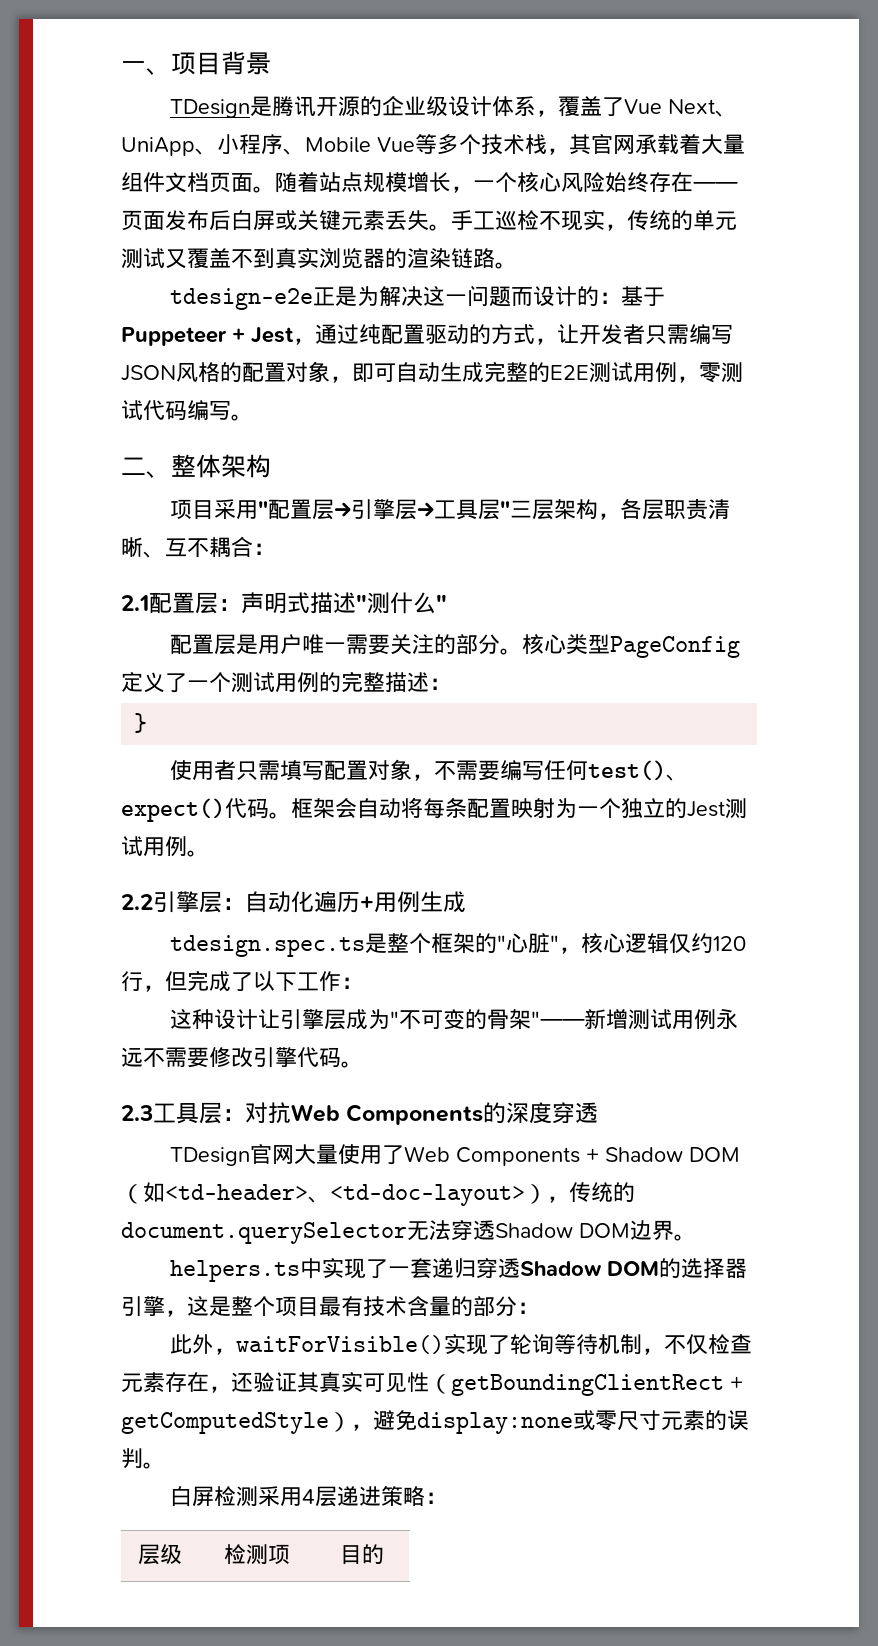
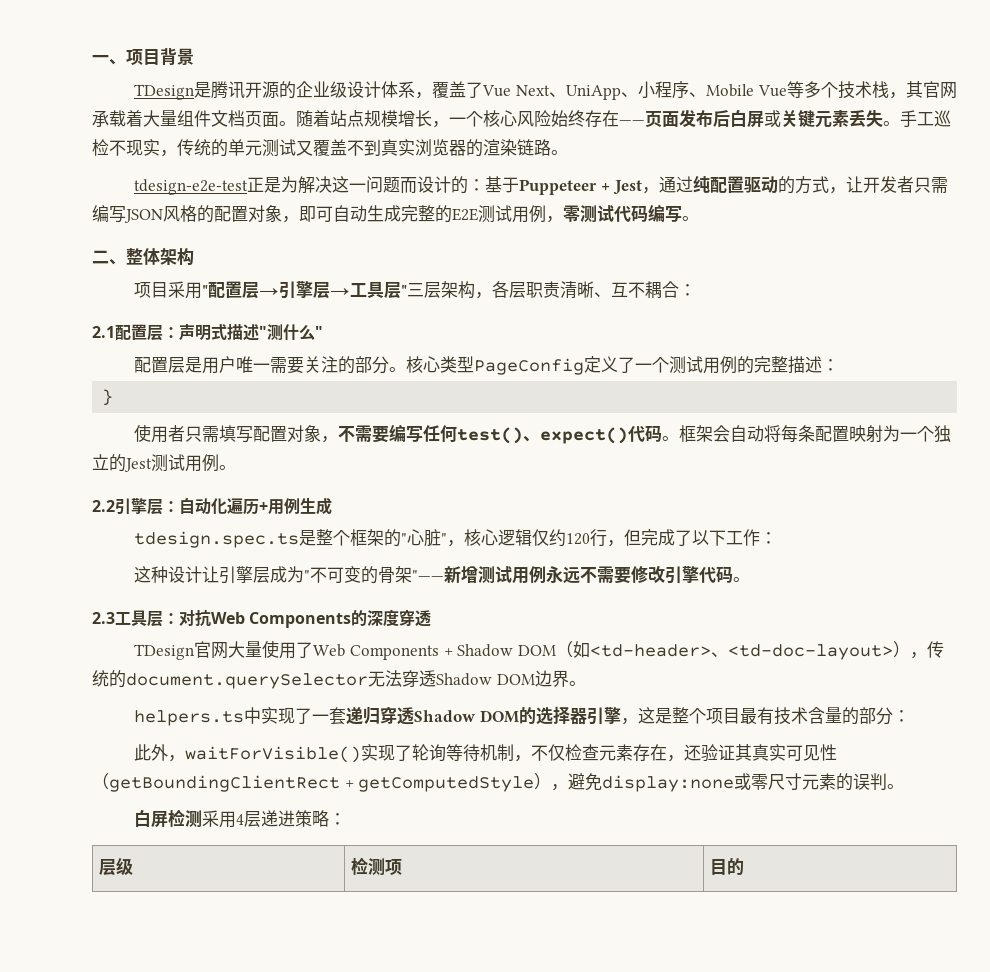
- tdesign-e2e正是为解决这一问题而设计的：基于Puppeteer + Jest，通过纯配置驱动的方式，让开发者只需编写JSON风格的配置对象，即可自动生成完整的E2E测试用例，零测试代码编写。
+ tdesign-e2e-test正是为解决这一问题而设计的：基于Puppeteer + Jest，通过纯配置驱动的方式，让开发者只需编写JSON风格的配置对象，即可自动生成完整的E2E测试用例，零测试代码编写。

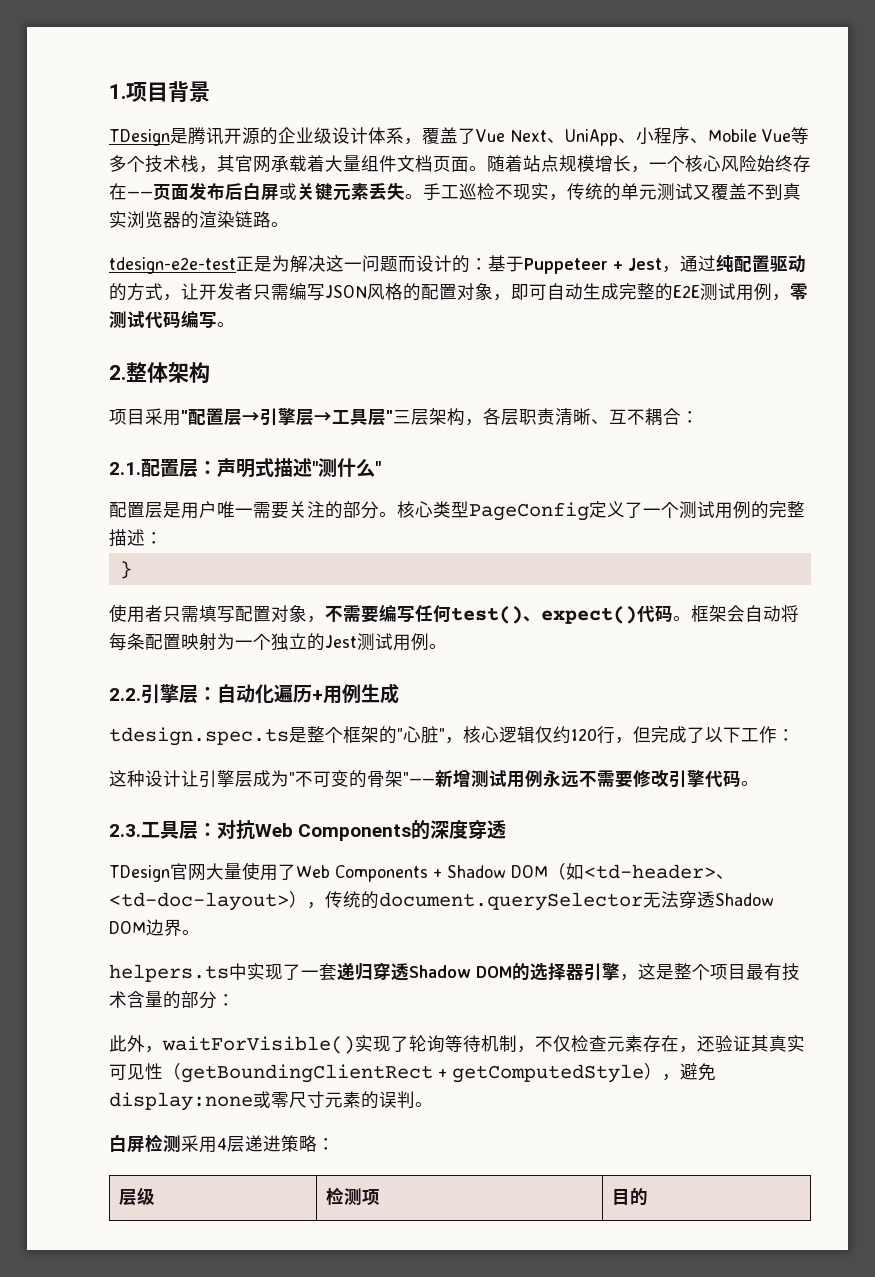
- 一、项目背景
+ 1.项目背景
- 二、整体架构
+ 2.整体架构
- 2.1配置层：声明式描述"测什么"
+ 2.1.配置层：声明式描述"测什么"
- 2.2引擎层：自动化遍历+用例生成
+ 2.2.引擎层：自动化遍历+用例生成
- 2.3工具层：对抗Web Components的深度穿透
+ 2.3.工具层：对抗Web Components的深度穿透

